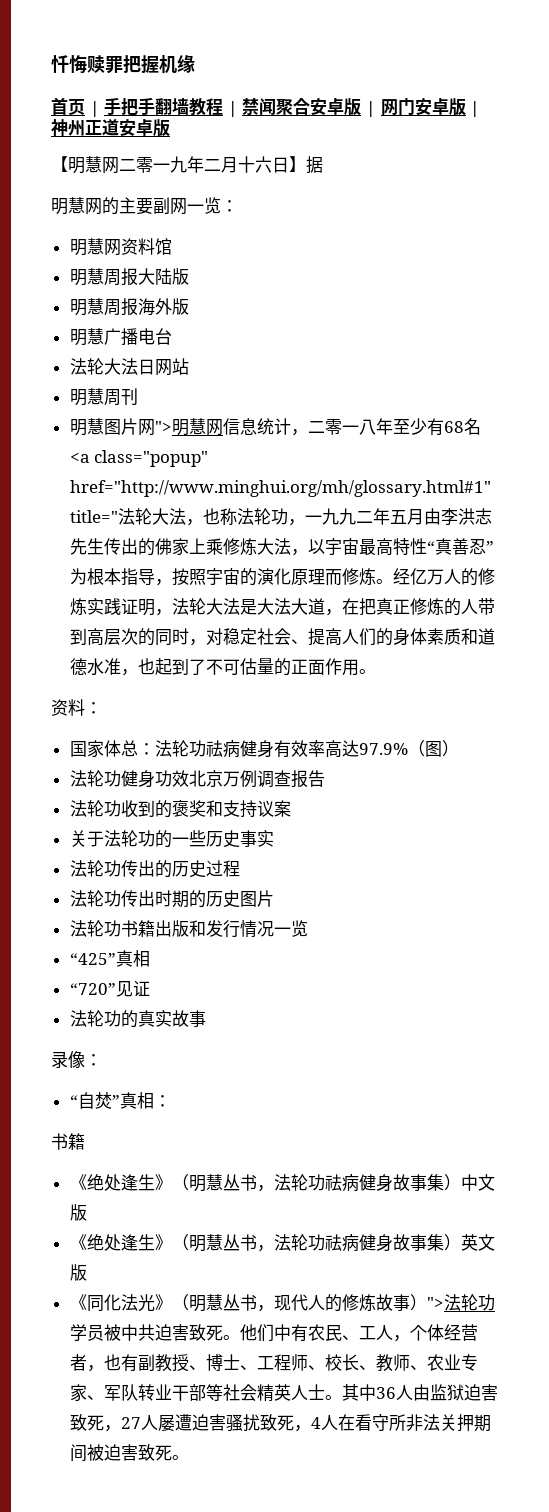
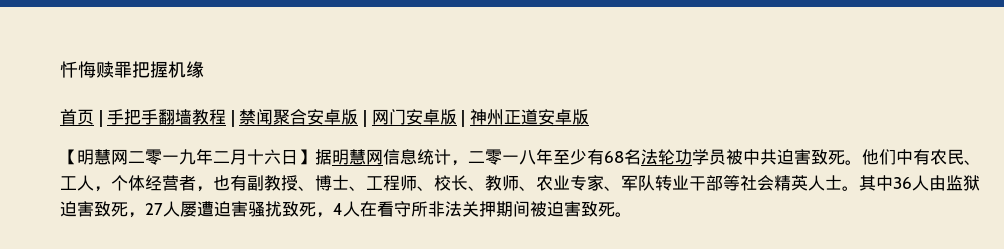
- 【明慧网二零一九年二月十六日】据
- 明慧网的主要副网一览：
- 明慧网资料馆
- 明慧周报大陆版
- 明慧周报海外版
- 明慧广播电台
- 法轮大法日网站
- 明慧周刊
- 明慧图片网">明慧网信息统计，二零一八年至少有68名<a class="popup" href="http://www.minghui.org/mh/glossary.html#1" title="法轮大法，也称法轮功，一九九二年五月由李洪志先生传出的佛家上乘修炼大法，以宇宙最高特性“真善忍”为根本指导，按照宇宙的演化原理而修炼。经亿万人的修炼实践证明，法轮大法是大法大道，在把真正修炼的人带到高层次的同时，对稳定社会、提高人们的身体素质和道德水准，也起到了不可估量的正面作用。
- 资料：
- 国家体总：法轮功祛病健身有效率高达97.9%（图）
- 法轮功健身功效北京万例调查报告
- 法轮功收到的褒奖和支持议案
- 关于法轮功的一些历史事实
- 法轮功传出的历史过程
- 法轮功传出时期的历史图片
- 法轮功书籍出版和发行情况一览
- “425”真相
- “720”见证
- 法轮功的真实故事
- 录像：
- “自焚”真相：
- 书籍
- 《绝处逢生》（明慧丛书，法轮功祛病健身故事集）中文版
- 《绝处逢生》（明慧丛书，法轮功祛病健身故事集）英文版
- 《同化法光》（明慧丛书，现代人的修炼故事）">法轮功学员被中共迫害致死。
+ 【明慧网二零一九年二月十六日】据明慧网信息统计，二零一八年至少有68名法轮功学员被中共迫害致死。

